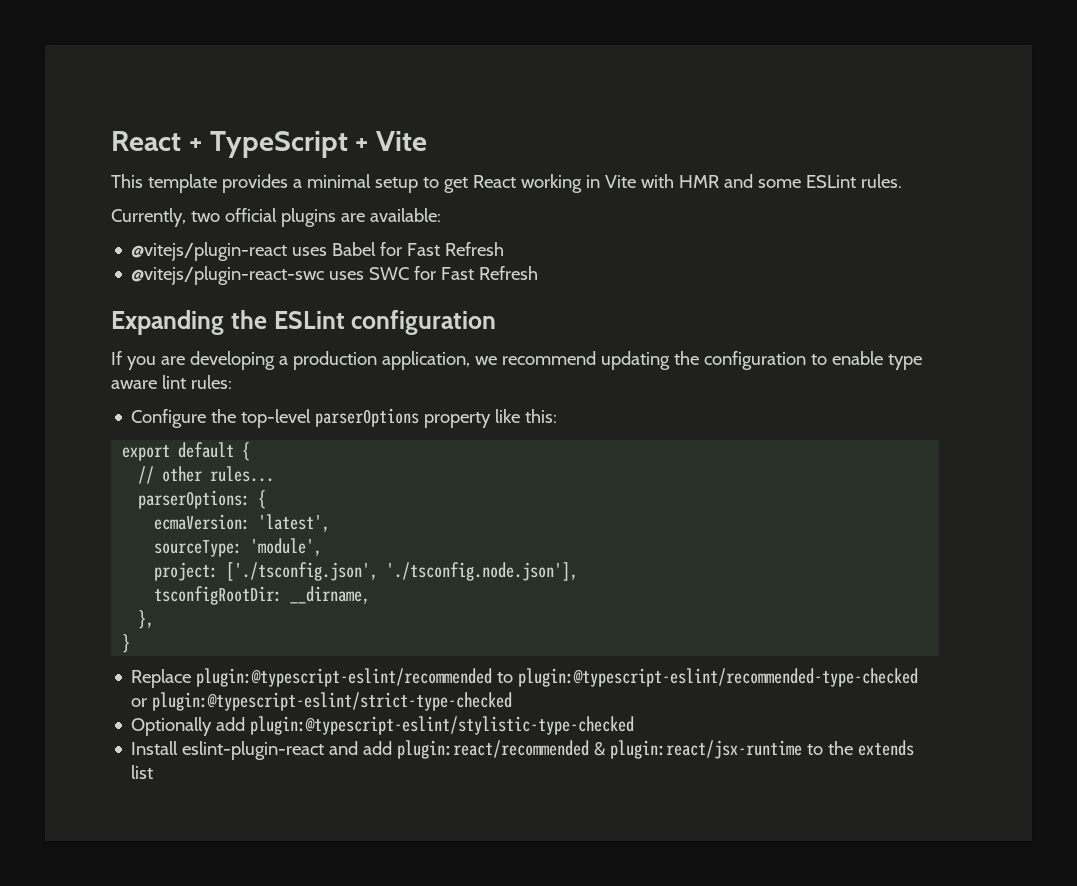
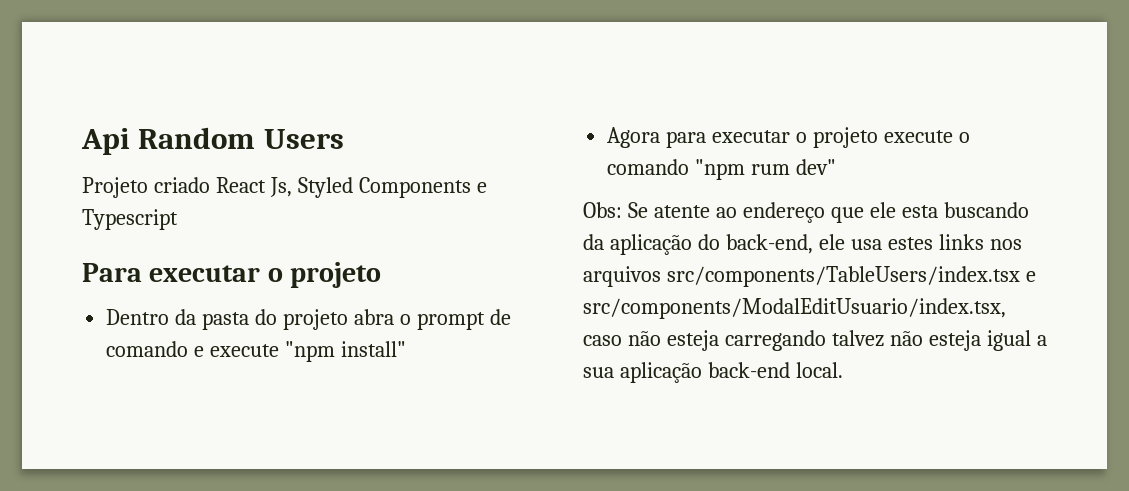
- React + TypeScript + Vite
- This template provides a minimal setup to get React working in Vite with HMR and some ESLint rules.
- Currently, two official plugins are available:
- @vitejs/plugin-react uses Babel for Fast Refresh
- @vitejs/plugin-react-swc uses SWC for Fast Refresh
- Expanding the ESLint configuration
- If you are developing a production application, we recommend updating the configuration to enable type aware lint rules:
- Configure the top-level parserOptions property like this:
- export default {
- // other rules...
- parserOptions: {
- ecmaVersion: 'latest',
- sourceType: 'module',
- project: ['./tsconfig.json', './tsconfig.node.json'],
- tsconfigRootDir: __dirname,
- },
- }
- Replace plugin:@typescript-eslint/recommended to plugin:@typescript-eslint/recommended-type-checked or plugin:@typescript-eslint/strict-type-checked
- Optionally add plugin:@typescript-eslint/stylistic-type-checked
- Install eslint-plugin-react and add plugin:react/recommended & plugin:react/jsx-runtime to the extends list
+ Api Random Users
+ Projeto criado React Js, Styled Components e Typescript
+ Para executar o projeto
+ Dentro da pasta do projeto abra o prompt de comando e execute "npm install"
+ Agora para executar o projeto execute o comando "npm rum dev"
+ Obs: Se atente ao endereço que ele esta buscando da aplicação do back-end, ele usa estes links nos arquivos src/components/TableUsers/index.tsx e src/components/ModalEditUsuario/index.tsx, caso não esteja carregando talvez não esteja igual a sua aplicação back-end local.

